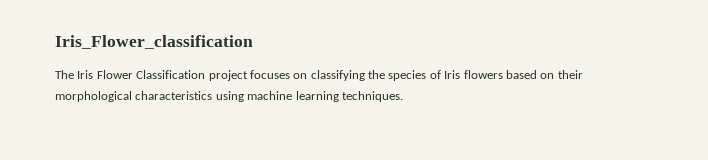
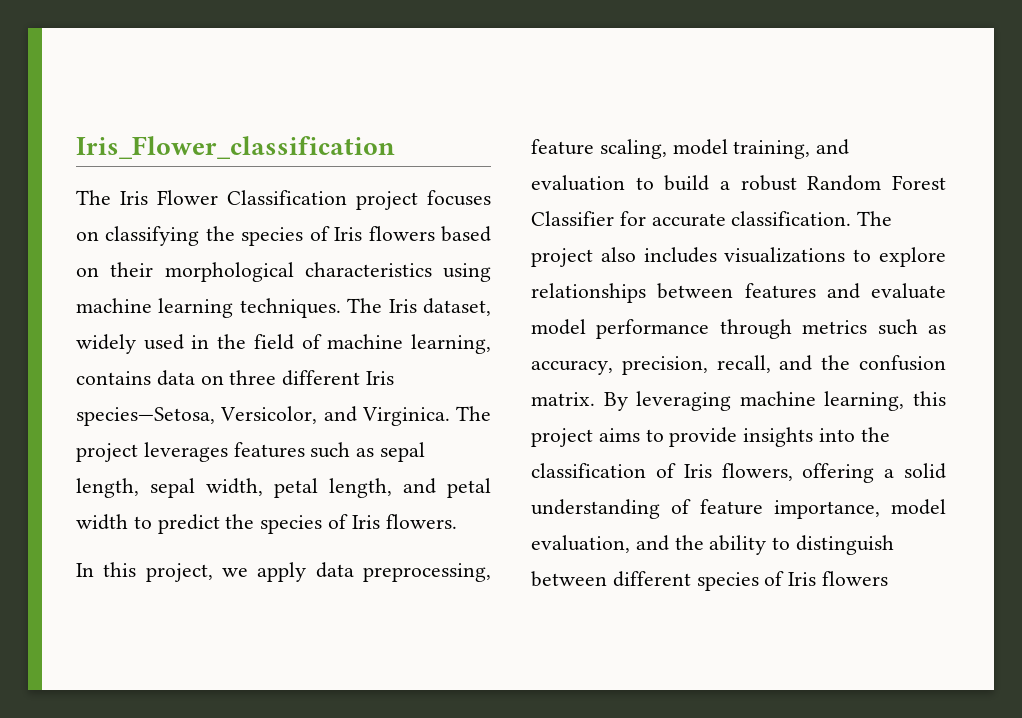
+ The Iris dataset, widely used in the field of machine learning, contains data on three different Iris species—Setosa, Versicolor, and Virginica. The project leverages features such as sepal length, sepal width, petal length, and petal width to predict the species of Iris flowers.
+ In this project, we apply data preprocessing, feature scaling, model training, and evaluation to build a robust Random Forest Classifier for accurate classification. The project also includes visualizations to explore relationships between features and evaluate model performance through metrics such as accuracy, precision, recall, and the confusion matrix. By leveraging machine learning, this project aims to provide insights into the classification of Iris flowers, offering a solid understanding of feature importance, model evaluation, and the ability to distinguish between different species of Iris flowers

